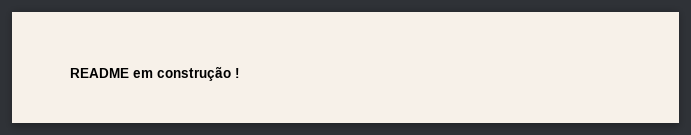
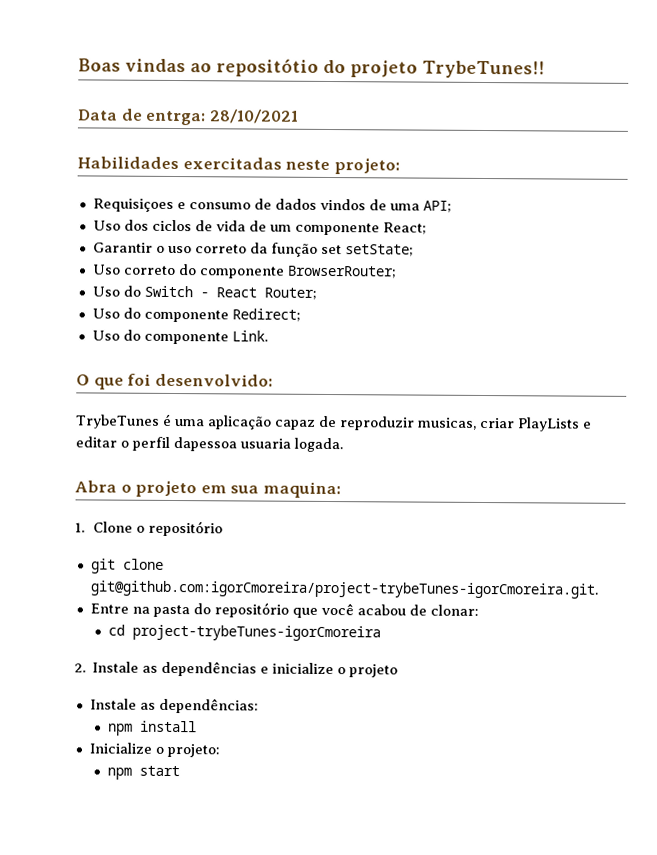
- README em construção !
+ Boas vindas ao repositótio do projeto TrybeTunes!!
+ Data de entrga: 28/10/2021
+ Habilidades exercitadas neste projeto:
+ Requisiçoes e consumo de dados vindos de uma API;
+ Uso dos ciclos de vida de um componente React;
+ Garantir o uso correto da função set setState;
+ Uso correto do componente BrowserRouter;
+ Uso do Switch - React Router;
+ Uso do componente Redirect;
+ Uso do componente Link.
+ O que foi desenvolvido:
+ TrybeTunes é uma aplicação capaz de reproduzir musicas, criar PlayLists e editar o perfil dapessoa usuaria logada.
+ Abra o projeto em sua maquina:
+ 1. Clone o repositório
+ git clone git@github.com:igorCmoreira/project-trybeTunes-igorCmoreira.git.
+ Entre na pasta do repositório que você acabou de clonar:
+ cd project-trybeTunes-igorCmoreira
+ 2. Instale as dependências e inicialize o projeto
+ Instale as dependências:
+ npm install
+ Inicialize o projeto:
+ npm start

